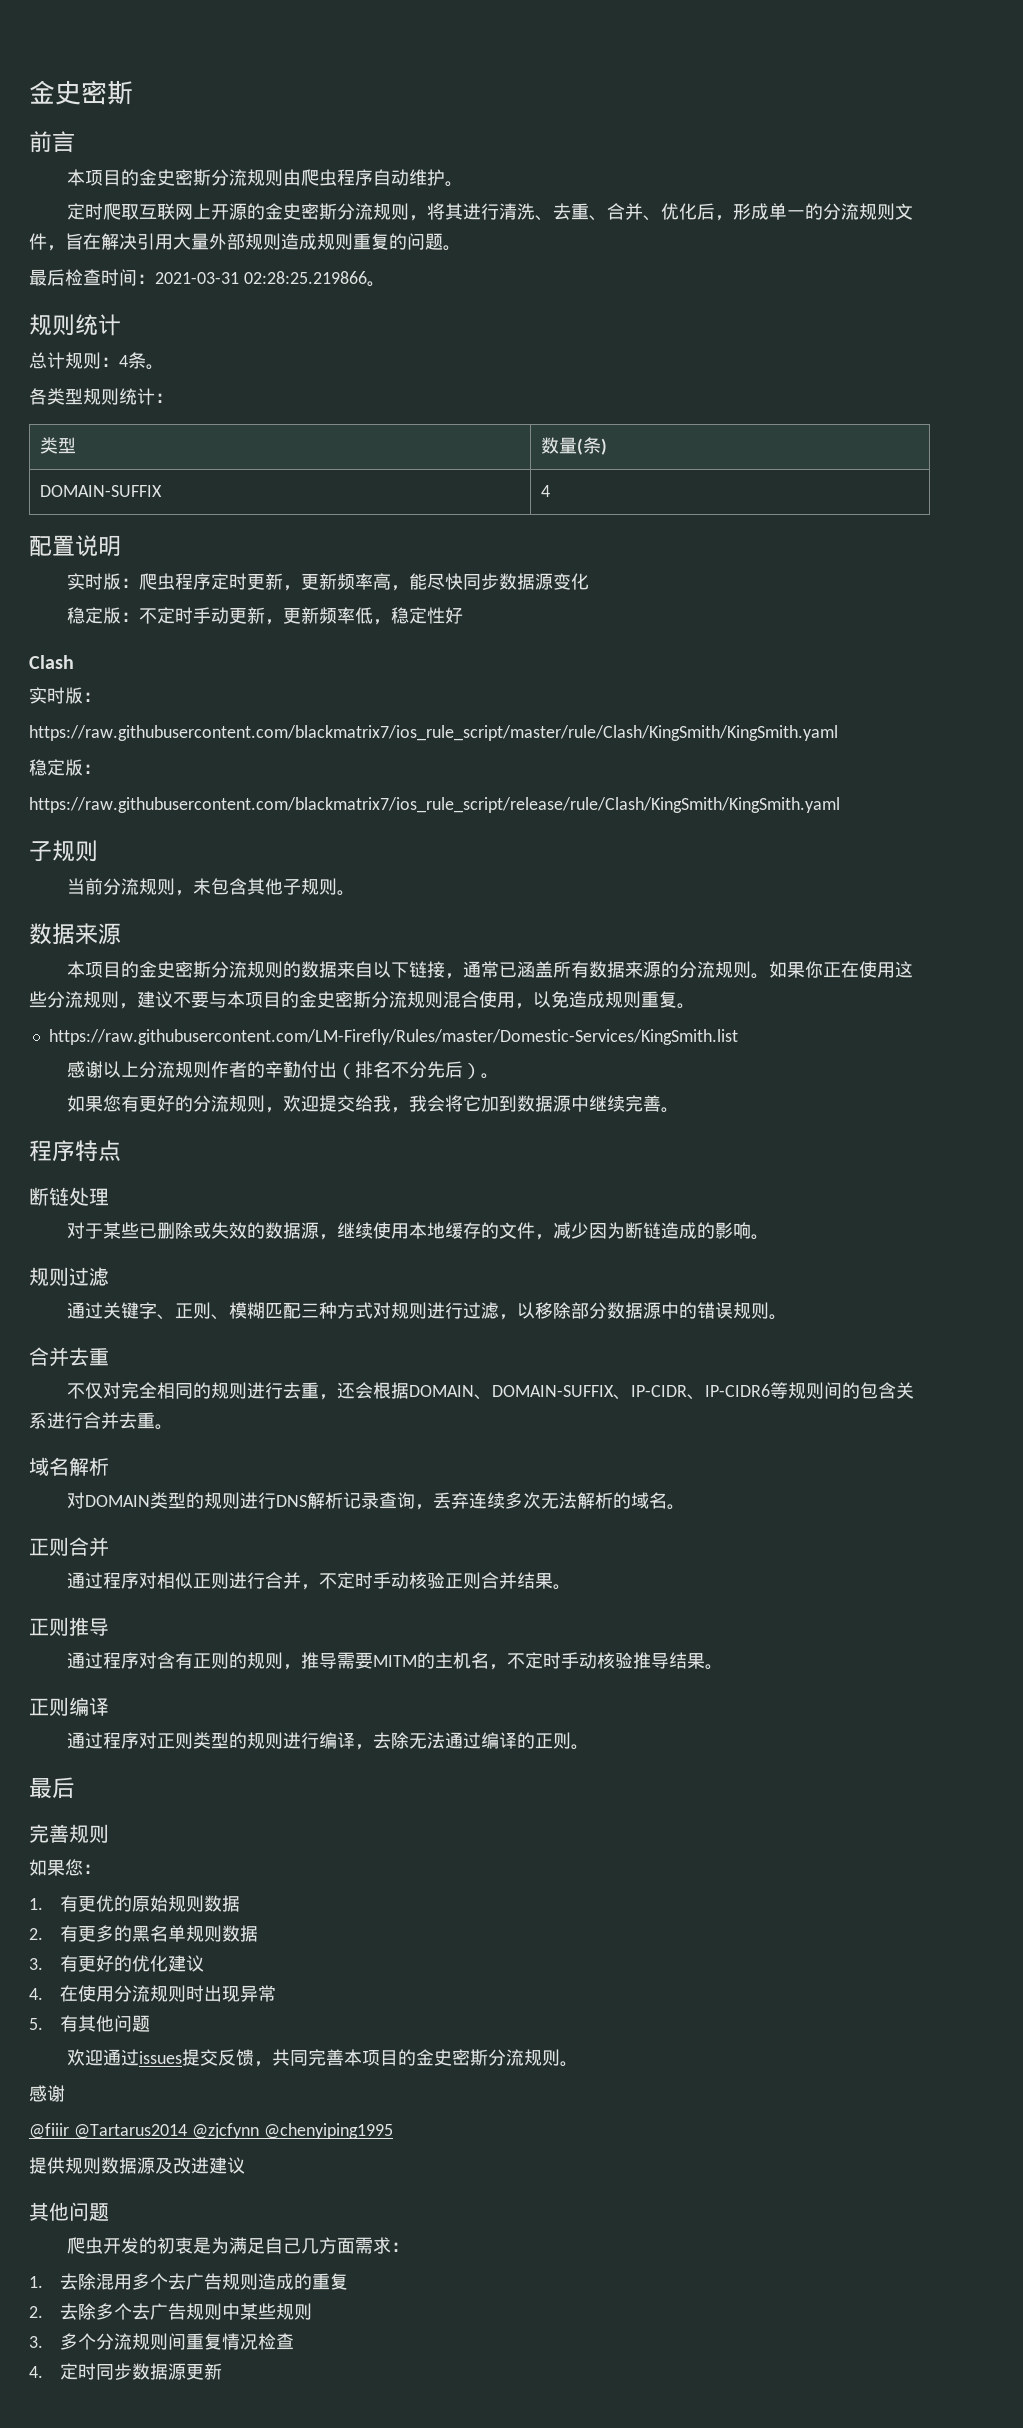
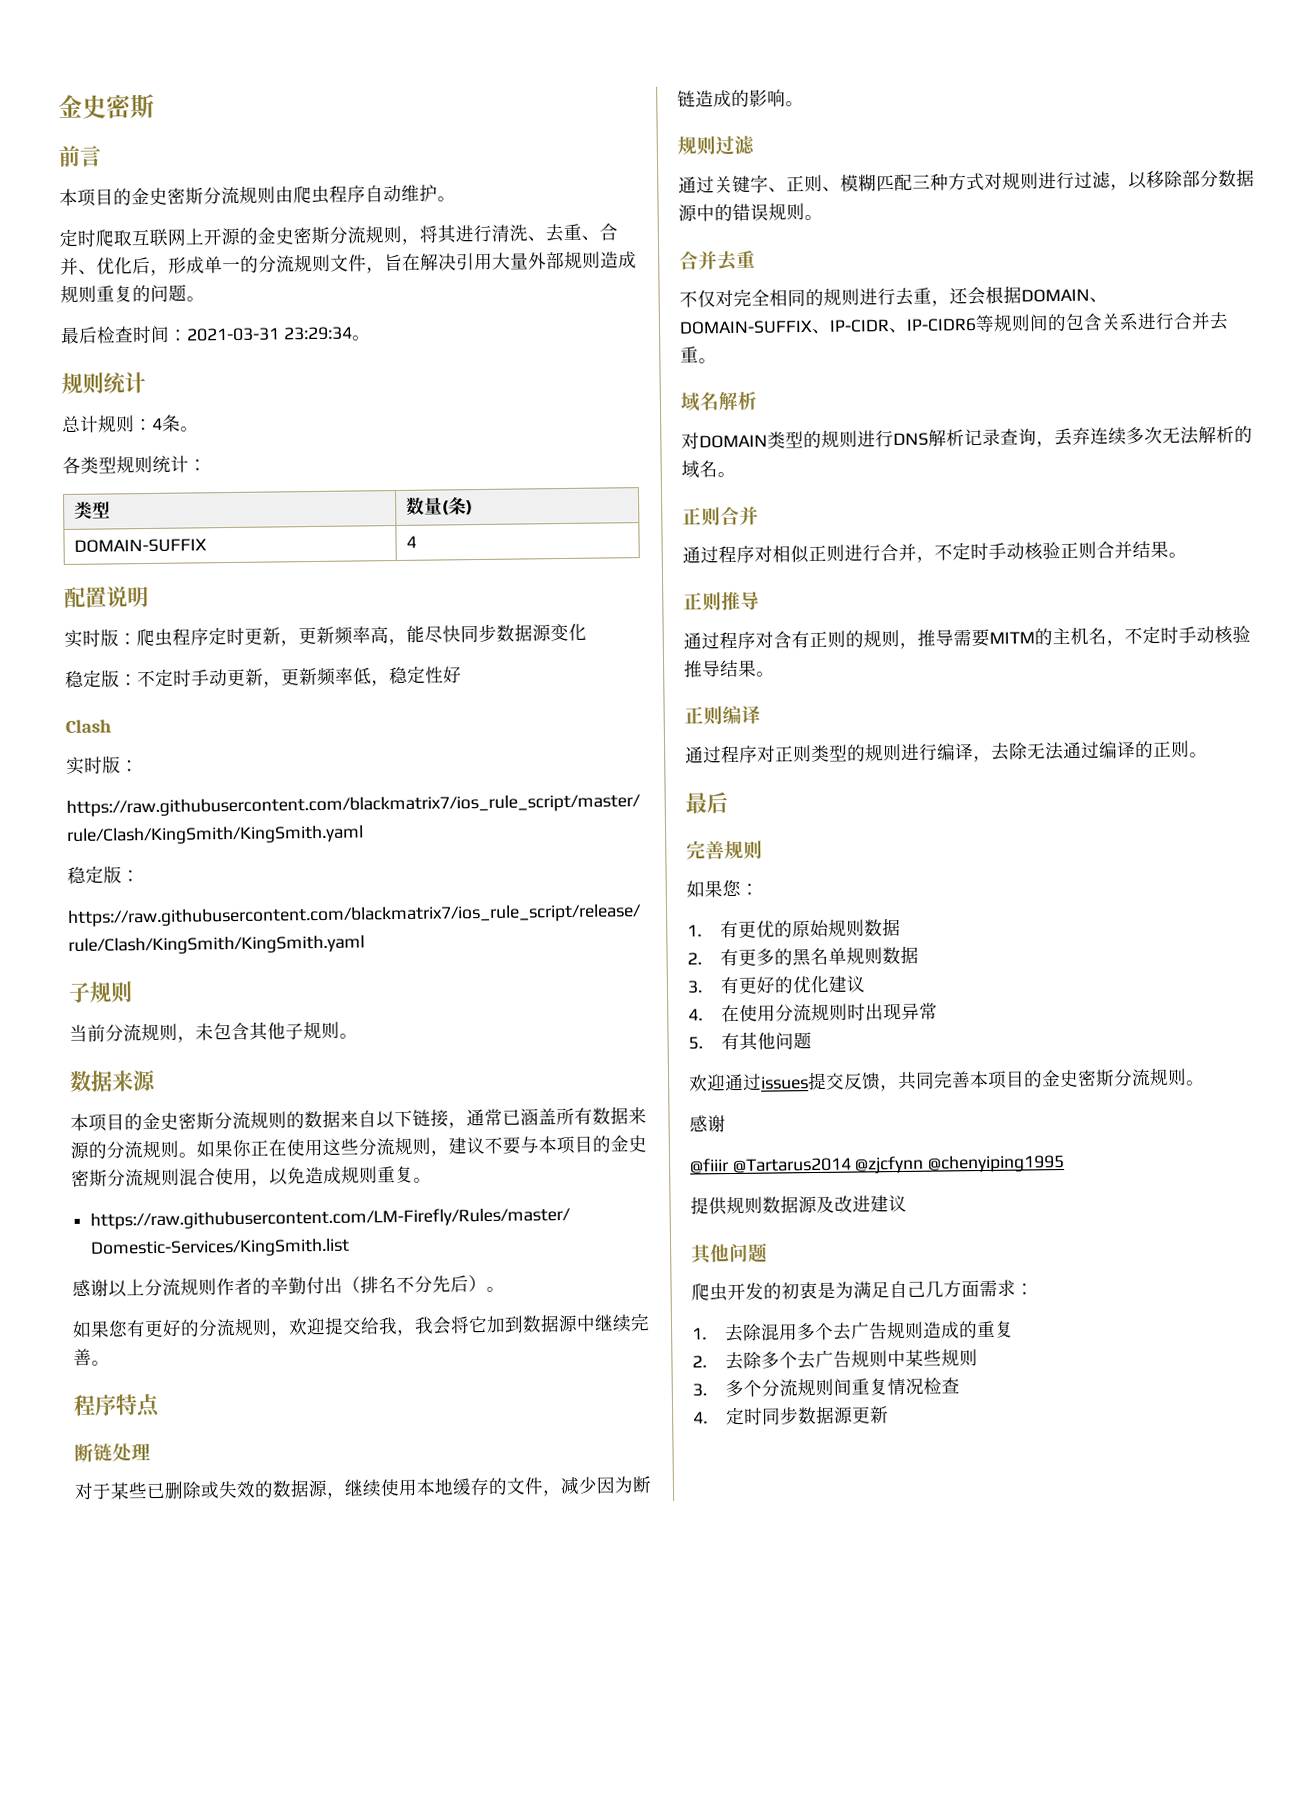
- 最后检查时间：2021-03-31 02:28:25.219866。
+ 最后检查时间：2021-03-31 23:29:34。

